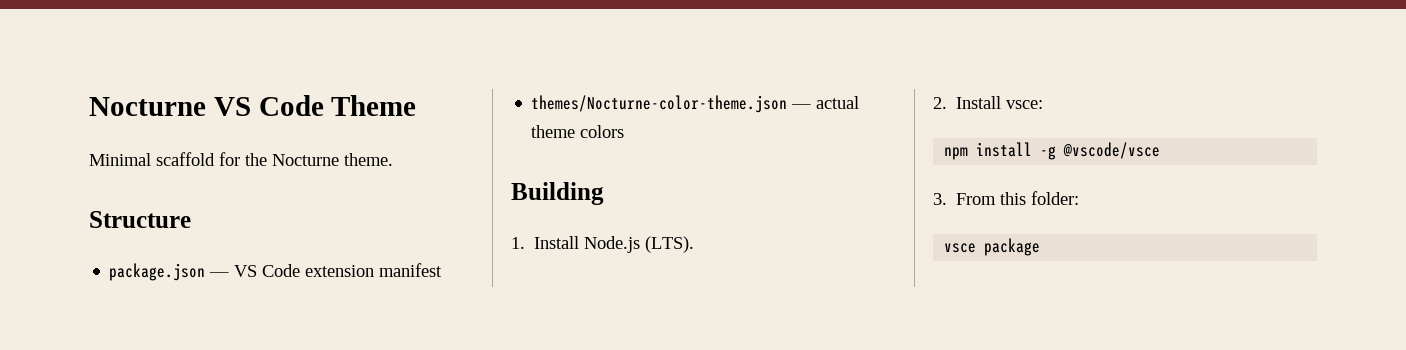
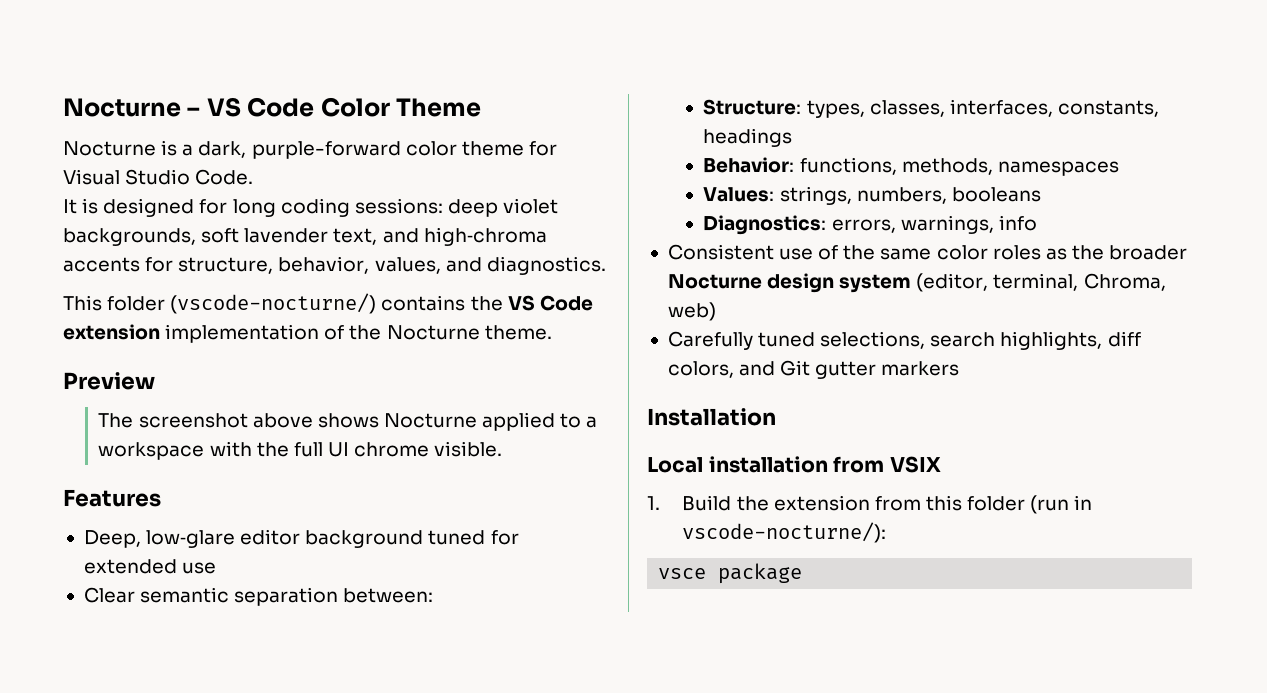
- Nocturne VS Code Theme
+ Nocturne – VS Code Color Theme
- Minimal scaffold for the Nocturne theme.
- Structure
- package.json — VS Code extension manifest
- themes/Nocturne-color-theme.json — actual theme colors
- Building
- 1. Install Node.js (LTS).
- 2. Install vsce:
- npm install -g @vscode/vsce
- 3. From this folder:
+ Nocturne is a dark, purple-forward color theme for Visual Studio Code.
+ It is designed for long coding sessions: deep violet backgrounds, soft lavender text, and high‑chroma accents for structure, behavior, values, and diagnostics.
+ This folder (vscode-nocturne/) contains the VS Code extension implementation of the Nocturne theme.
+ Preview
+ The screenshot above shows Nocturne applied to a workspace with the full UI chrome visible.
+ Features
+ Deep, low‑glare editor background tuned for extended use
+ Clear semantic separation between:
+ Structure: types, classes, interfaces, constants, headings
+ Behavior: functions, methods, namespaces
+ Values: strings, numbers, booleans
+ Diagnostics: errors, warnings, info
+ Consistent use of the same color roles as the broader Nocturne design system (editor, terminal, Chroma, web)
+ Carefully tuned selections, search highlights, diff colors, and Git gutter markers
+ Installation
+ Local installation from VSIX
+ 1. Build the extension from this folder (run in vscode-nocturne/):

